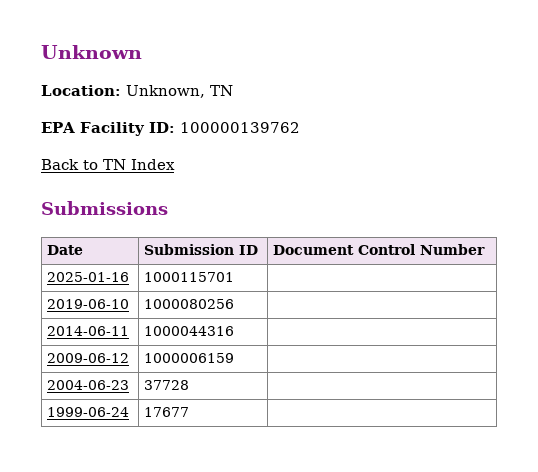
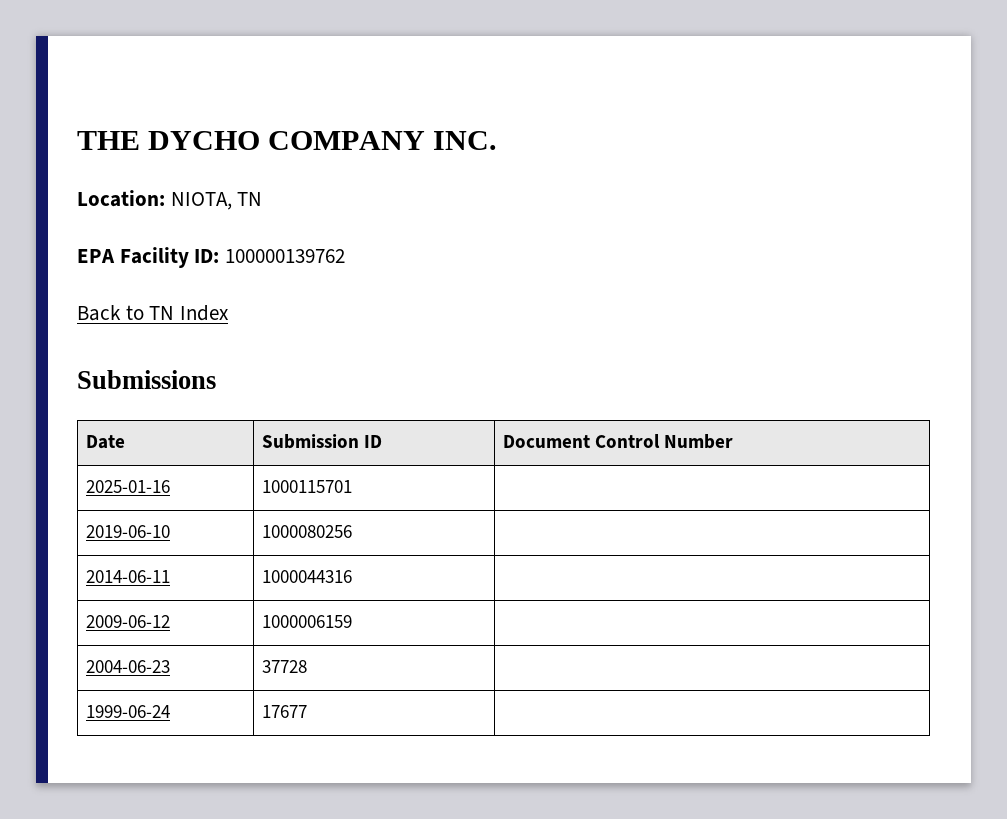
- Unknown
+ THE DYCHO COMPANY INC.
- Location: Unknown, TN
+ Location: NIOTA, TN

